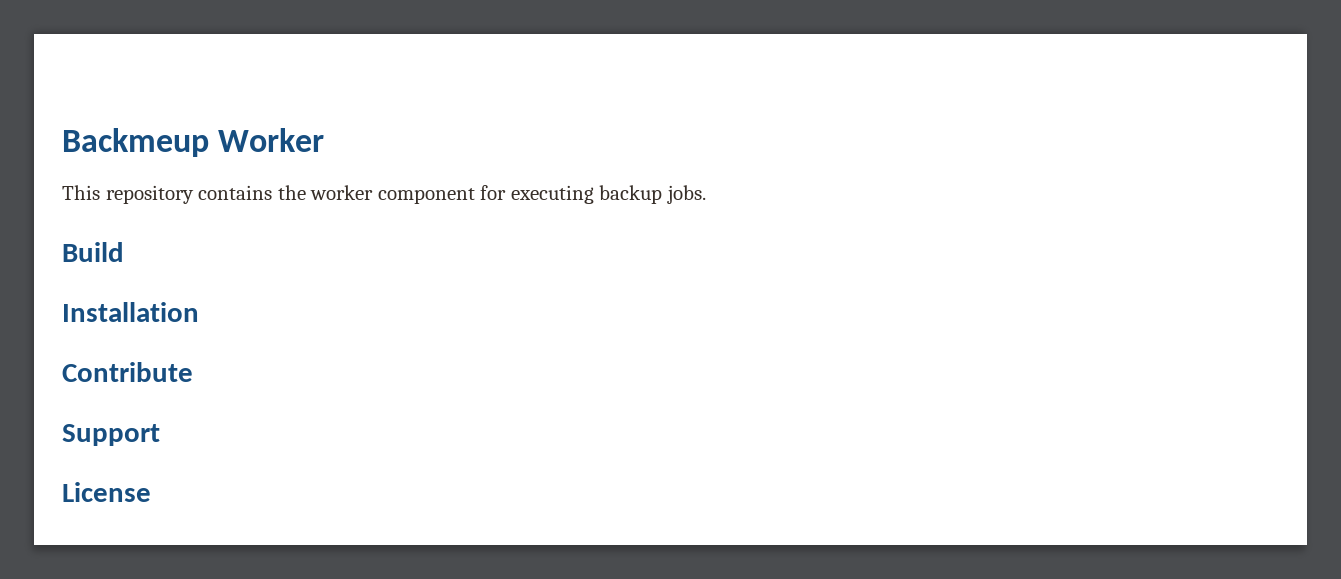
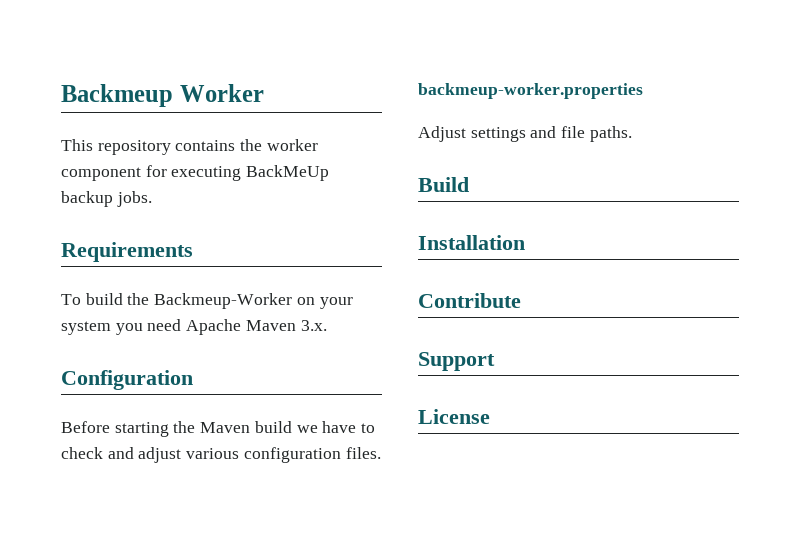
- This repository contains the worker component for executing backup jobs.
+ This repository contains the worker component for executing BackMeUp backup jobs.
+ Requirements
+ To build the Backmeup-Worker on your system you need Apache Maven 3.x.
+ Configuration
+ Before starting the Maven build we have to check and adjust various configuration files.
+ backmeup-worker.properties
+ Adjust settings and file paths.

